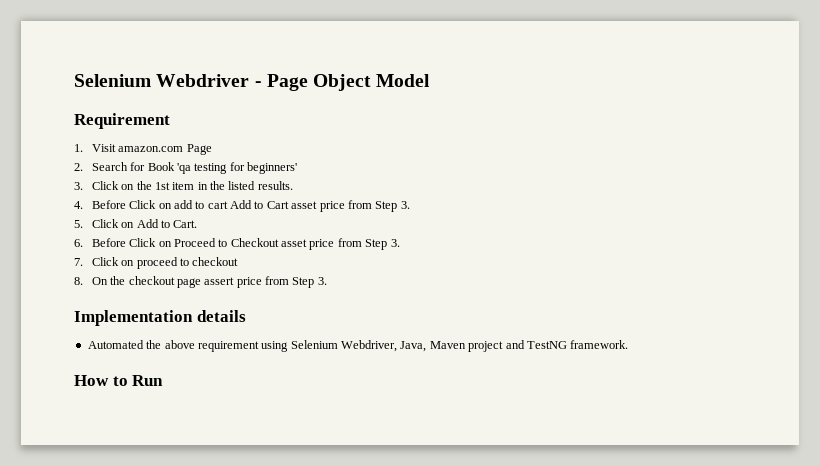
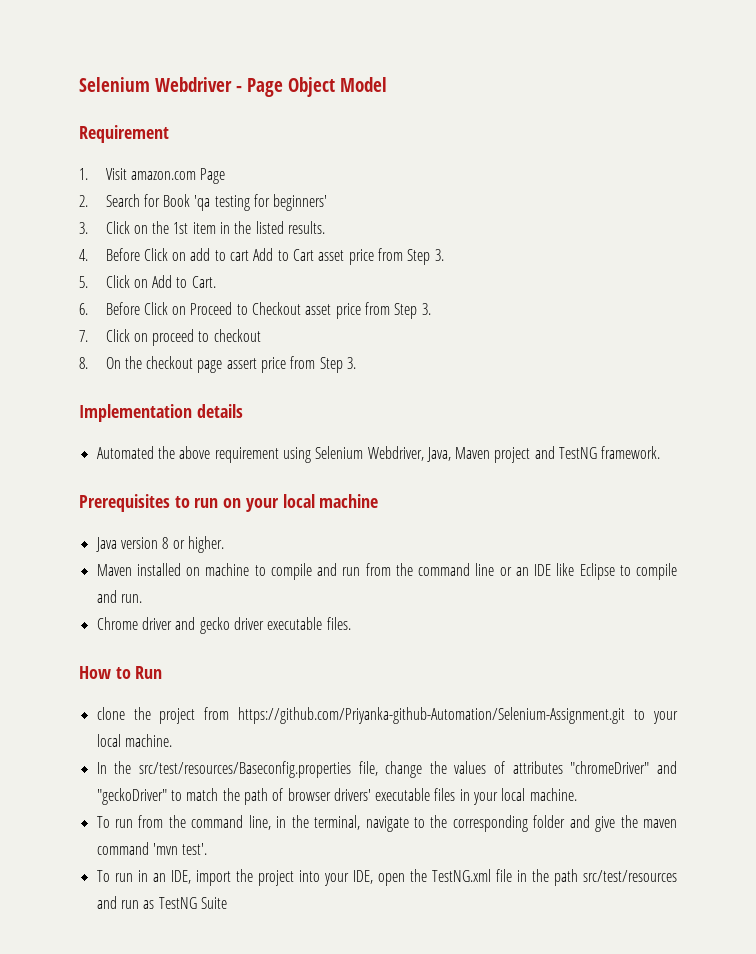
+ Prerequisites to run on your local machine
+ Java version 8 or higher.
+ Maven installed on machine to compile and run from the command line or an IDE like Eclipse to compile and run.
+ Chrome driver and gecko driver executable files.
  How to Run
+ clone the project from https://github.com/Priyanka-github-Automation/Selenium-Assignment.git to your local machine.
+ In the src/test/resources/Baseconfig.properties file, change the values of attributes "chromeDriver" and "geckoDriver" to match the path of browser drivers' executable files in your local machine.
+ To run from the command line, in the terminal, navigate to the corresponding folder and give the maven command 'mvn test'.
+ To run in an IDE, import the project into your IDE, open the TestNG.xml file in the path src/test/resources and run as TestNG Suite

